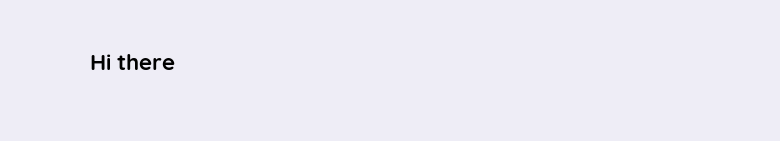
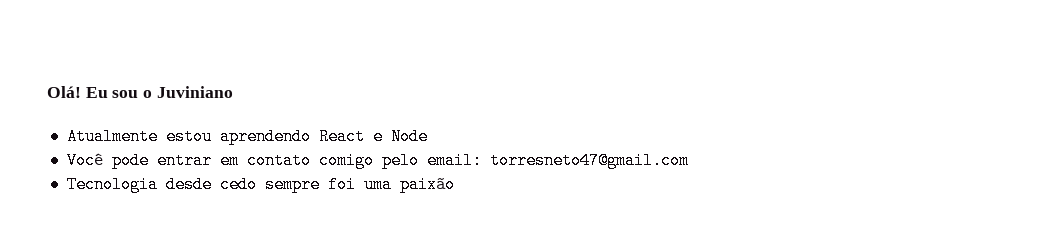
- Hi there
+ Olá! Eu sou o Juviniano
+ Atualmente estou aprendendo React e Node
+ Você pode entrar em contato comigo pelo email: torresneto47@gmail.com
+ Tecnologia desde cedo sempre foi uma paixão

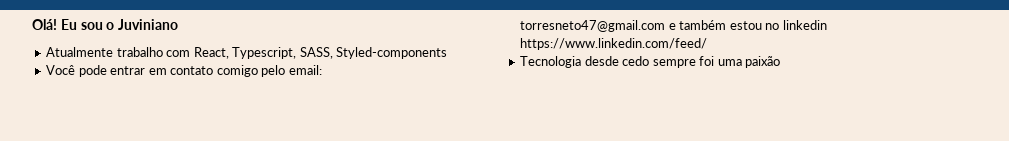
- Atualmente estou aprendendo React e Node
+ Atualmente trabalho com React, Typescript, SASS, Styled-components
- Você pode entrar em contato comigo pelo email: torresneto47@gmail.com
+ Você pode entrar em contato comigo pelo email: torresneto47@gmail.com e também estou no linkedin https://www.linkedin.com/feed/

